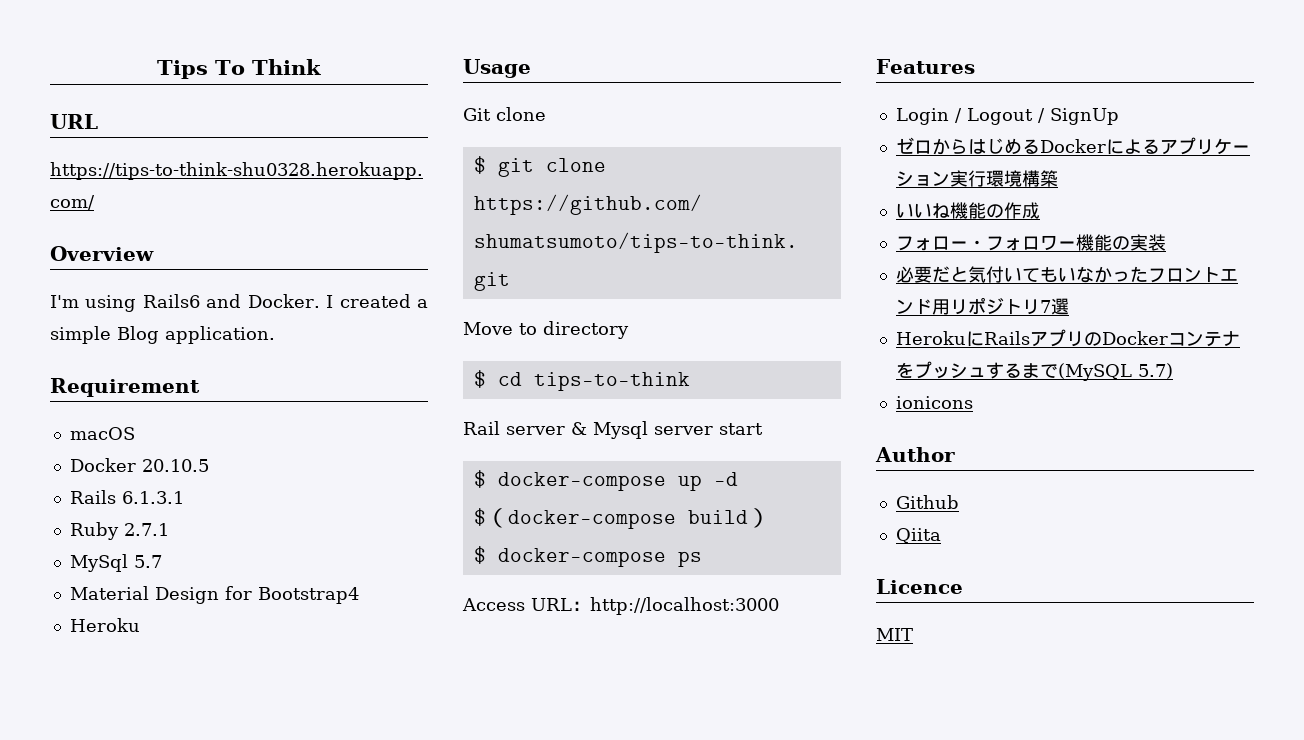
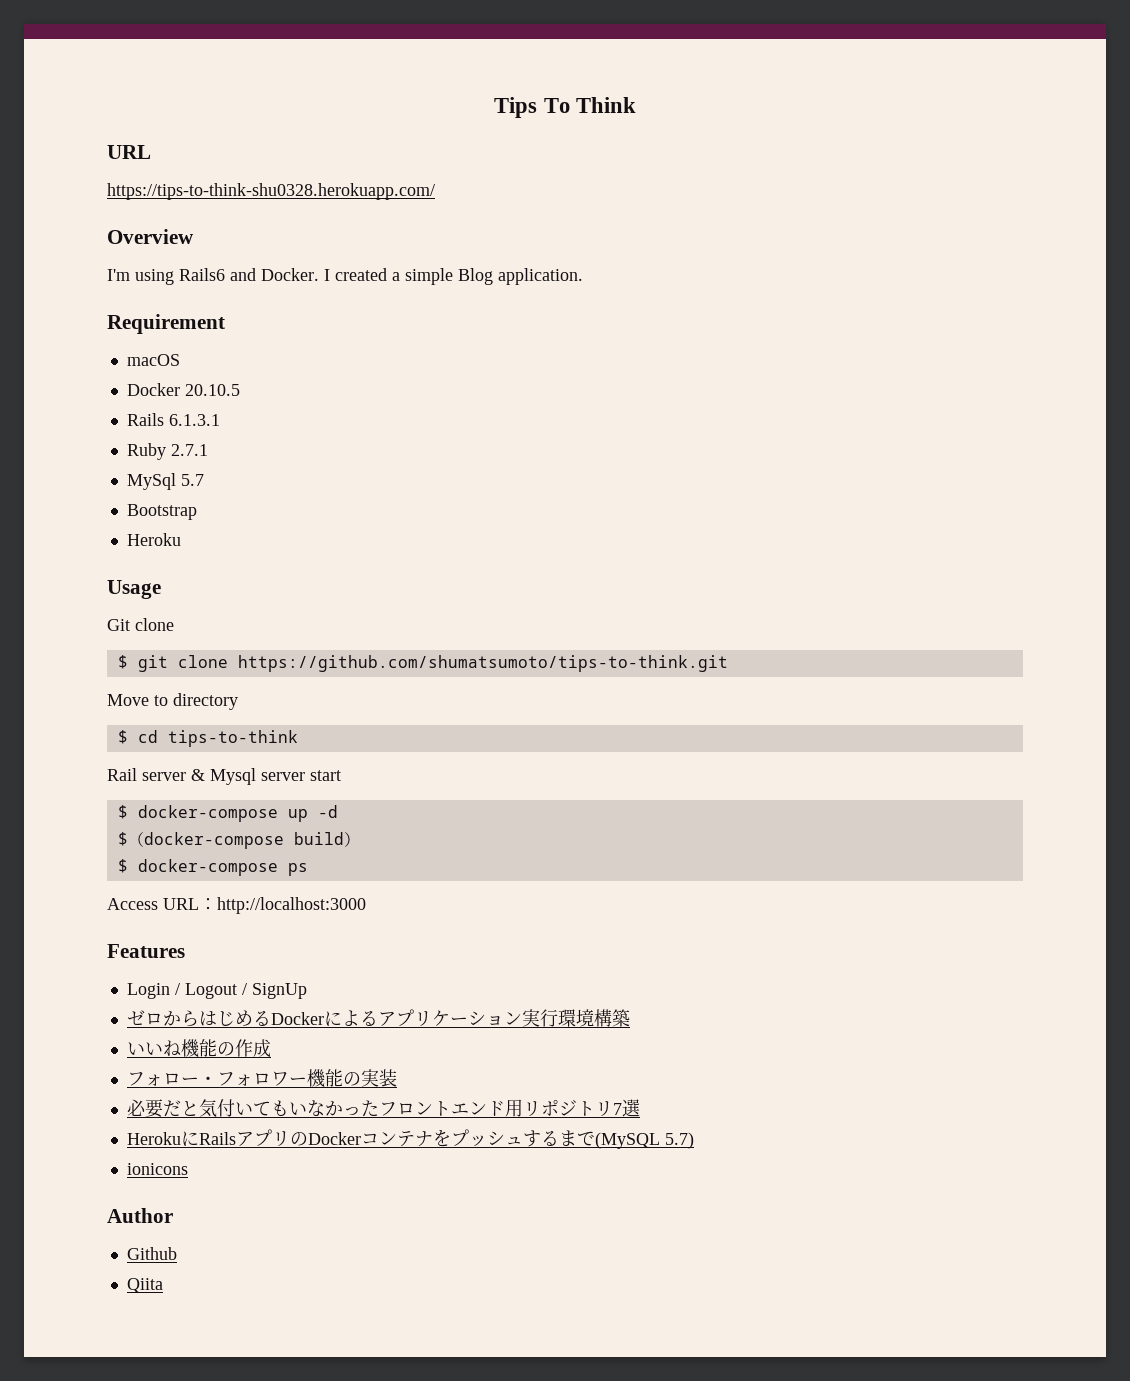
- Material Design for Bootstrap4
+ Bootstrap
- Licence
- MIT

